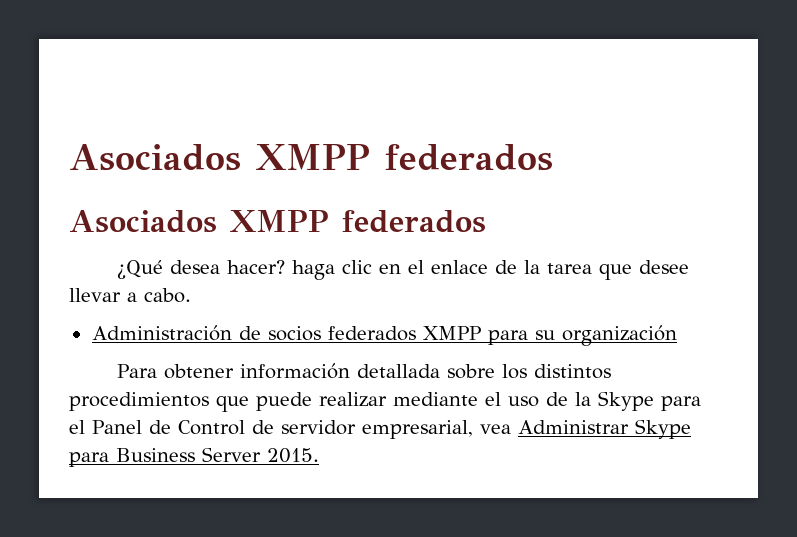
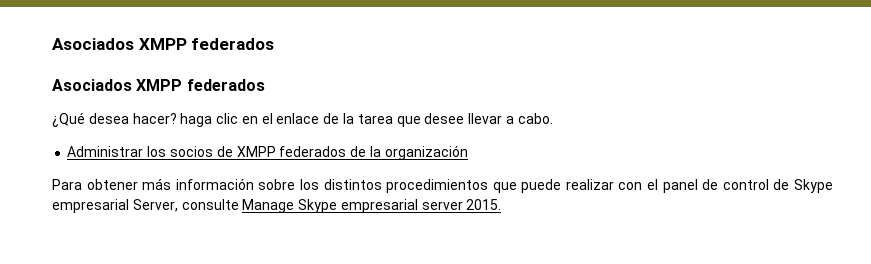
- Administración de socios federados XMPP para su organización
+ Administrar los socios de XMPP federados de la organización
- Para obtener información detallada sobre los distintos procedimientos que puede realizar mediante el uso de la Skype para el Panel de Control de servidor empresarial, vea Administrar Skype para Business Server 2015.
+ Para obtener más información sobre los distintos procedimientos que puede realizar con el panel de control de Skype empresarial Server, consulte Manage Skype empresarial server 2015.

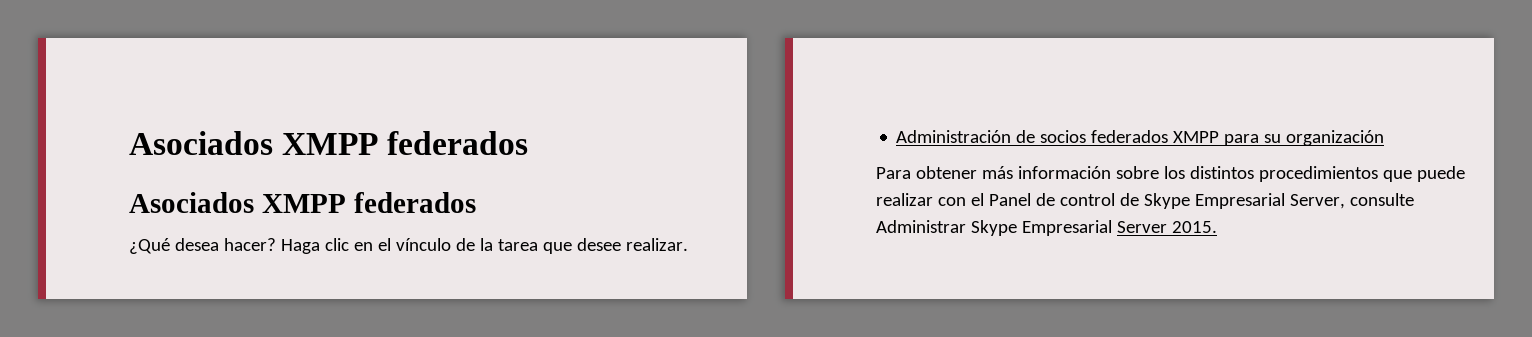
- ¿Qué desea hacer? haga clic en el enlace de la tarea que desee llevar a cabo.
- Administrar los socios de XMPP federados de la organización
+ ¿Qué desea hacer? Haga clic en el vínculo de la tarea que desee realizar.
+ Administración de socios federados XMPP para su organización
- Para obtener más información sobre los distintos procedimientos que puede realizar con el panel de control de Skype empresarial Server, consulte Manage Skype empresarial server 2015.
+ Para obtener más información sobre los distintos procedimientos que puede realizar con el Panel de control de Skype Empresarial Server, consulte Administrar Skype Empresarial Server 2015.

